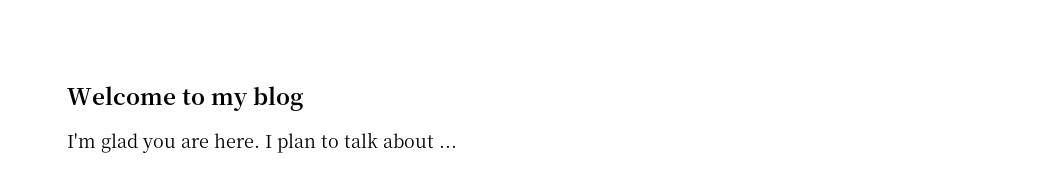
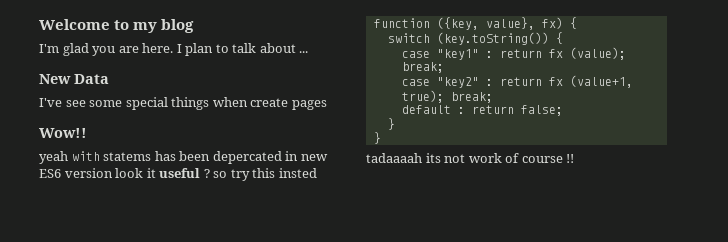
+ New Data
+ I've see some special things when create pages
+ Wow!!
+ yeah with statems has been depercated in new ES6 version look it useful ? so try this insted
+ function ({key, value}, fx) {
+ switch (key.toString()) {
+ case "key1" : return fx (value); break;
+ case "key2" : return fx (value+1, true); break;
+ default : return false;
+ }
+ }
+ tadaaaah its not work of course !!

